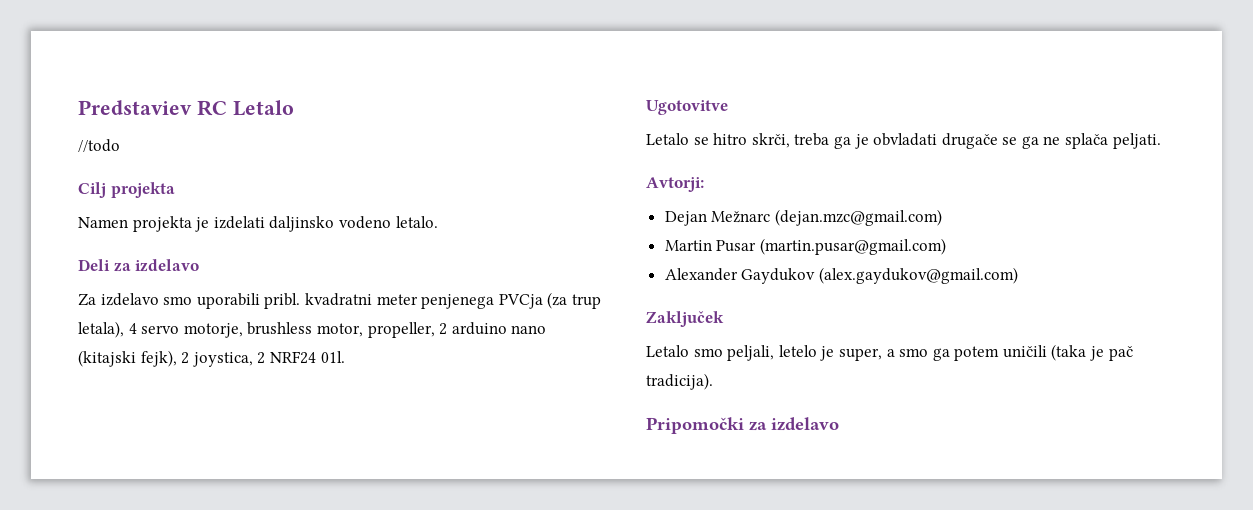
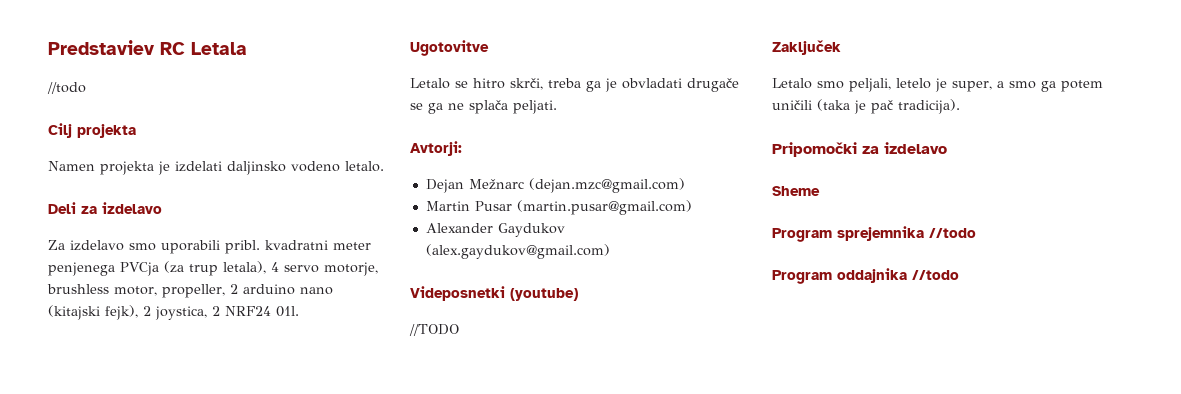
- Predstaviev RC Letalo
+ Predstaviev RC Letala
+ Videposnetki (youtube)
+ //TODO
+ Sheme
+ Program sprejemnika //todo
+ Program oddajnika //todo

